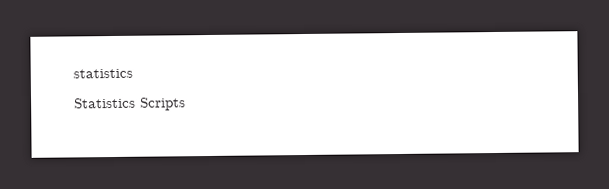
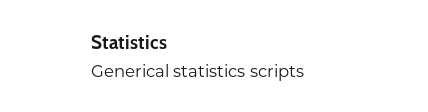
- statistics
- Statistics Scripts
+ Statistics
+ Generical statistics scripts

